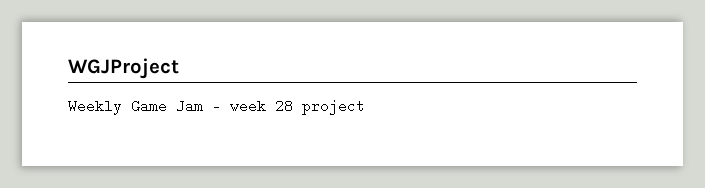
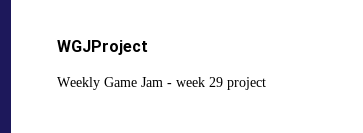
- Weekly Game Jam - week 28 project
+ Weekly Game Jam - week 29 project

